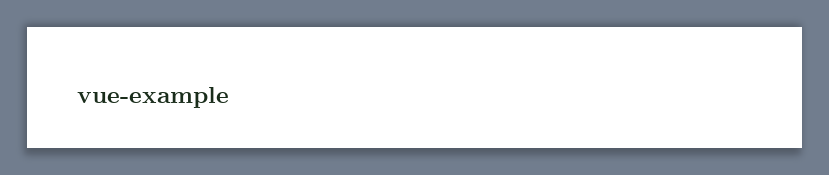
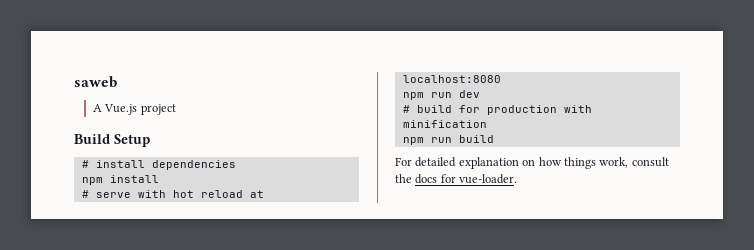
- vue-example
+ saweb
+ A Vue.js project
+ Build Setup
+ # install dependencies
+ npm install
+ # serve with hot reload at localhost:8080
+ npm run dev
+ # build for production with minification
+ npm run build
+ For detailed explanation on how things work, consult the docs for vue-loader.

